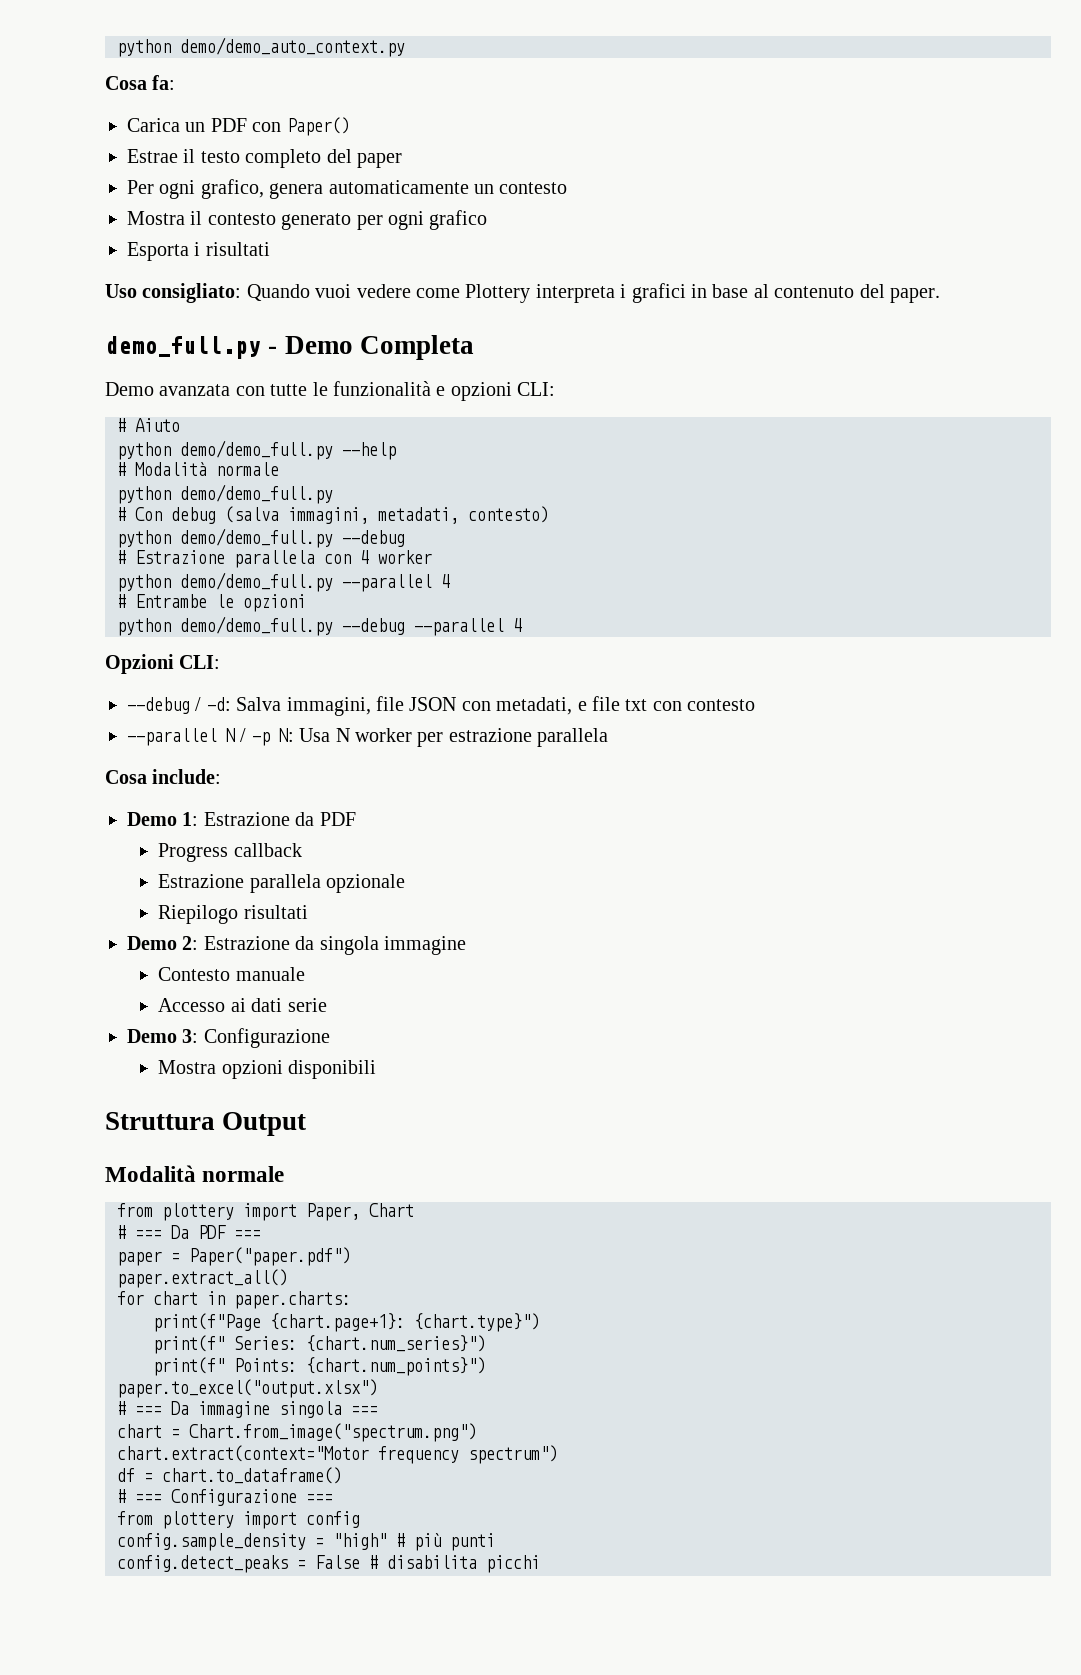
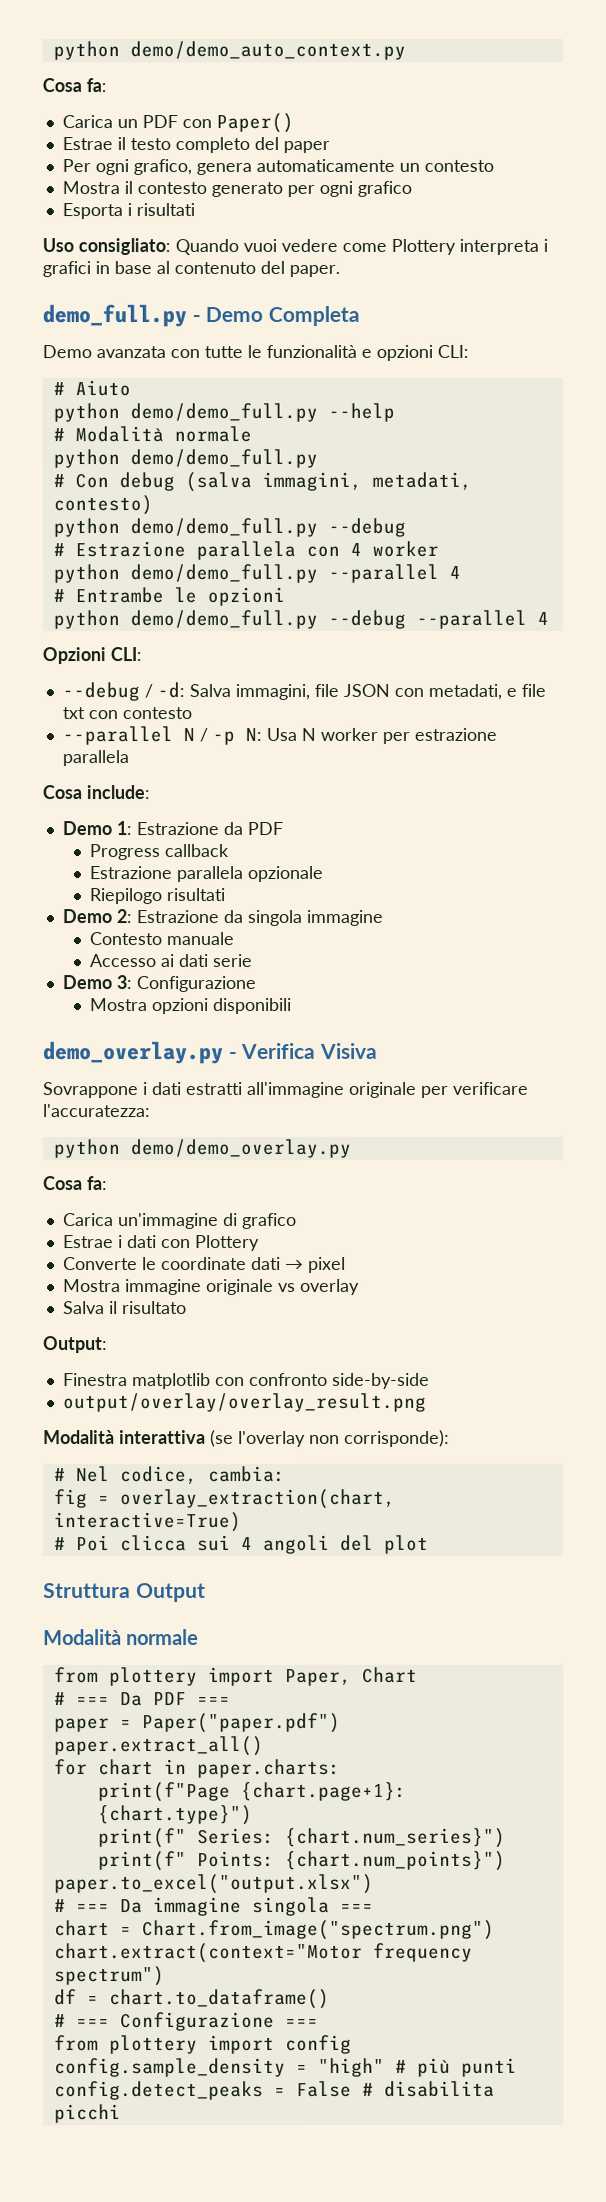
+ demo_overlay.py - Verifica Visiva
+ Sovrappone i dati estratti all'immagine originale per verificare l'accuratezza:
+ python demo/demo_overlay.py
+ Cosa fa:
+ Carica un'immagine di grafico
+ Estrae i dati con Plottery
+ Converte le coordinate dati → pixel
+ Mostra immagine originale vs overlay
+ Salva il risultato
+ Output:
+ Finestra matplotlib con confronto side-by-side
+ output/overlay/overlay_result.png
+ Modalità interattiva (se l'overlay non corrisponde):
+ # Nel codice, cambia:
+ fig = overlay_extraction(chart, interactive=True)
+ # Poi clicca sui 4 angoli del plot

